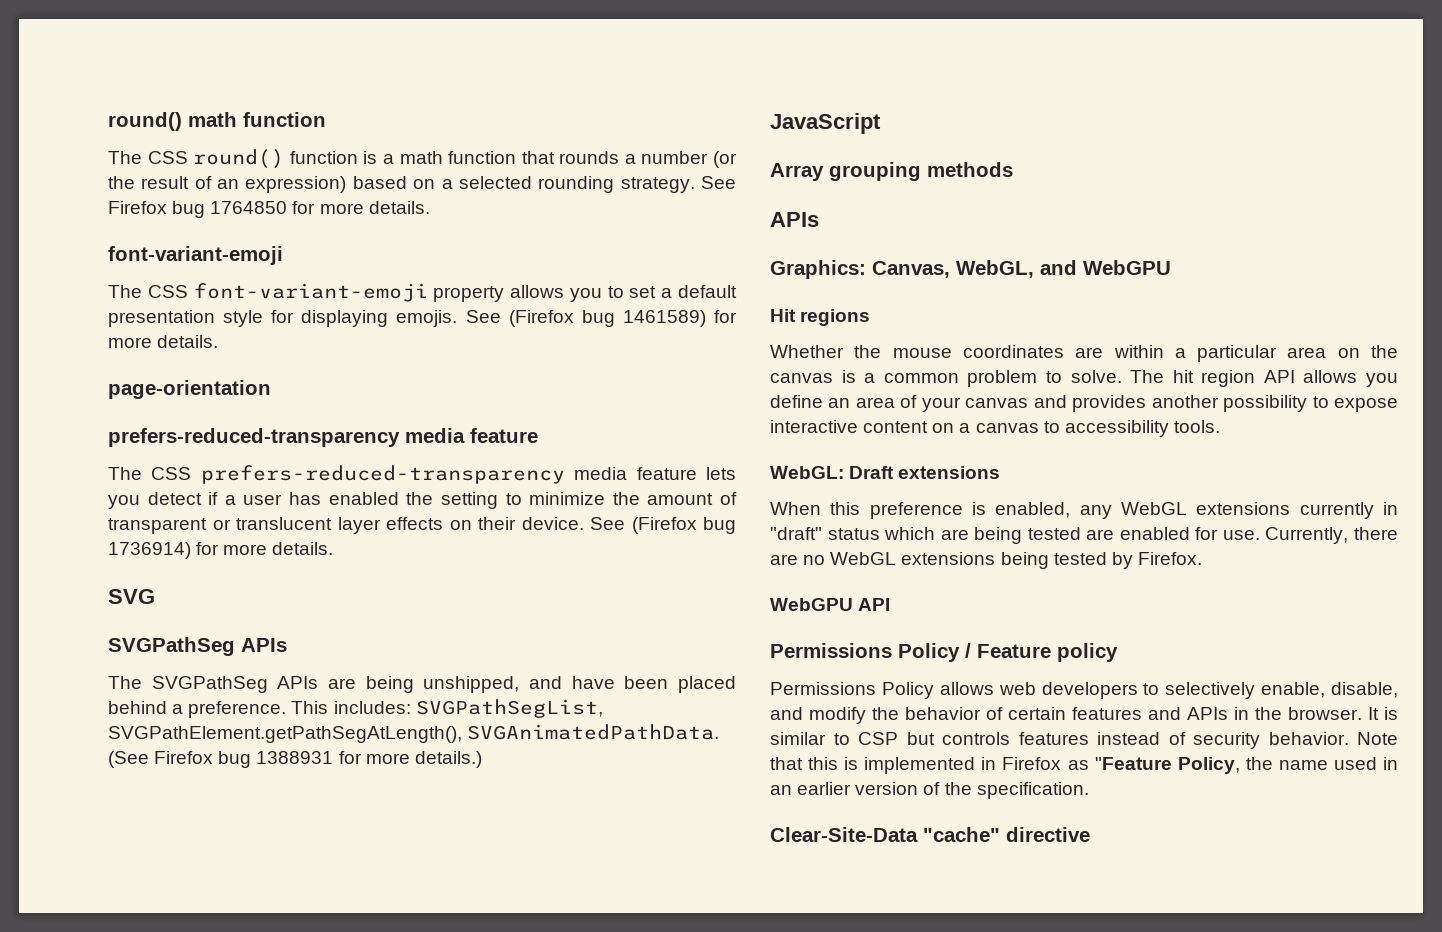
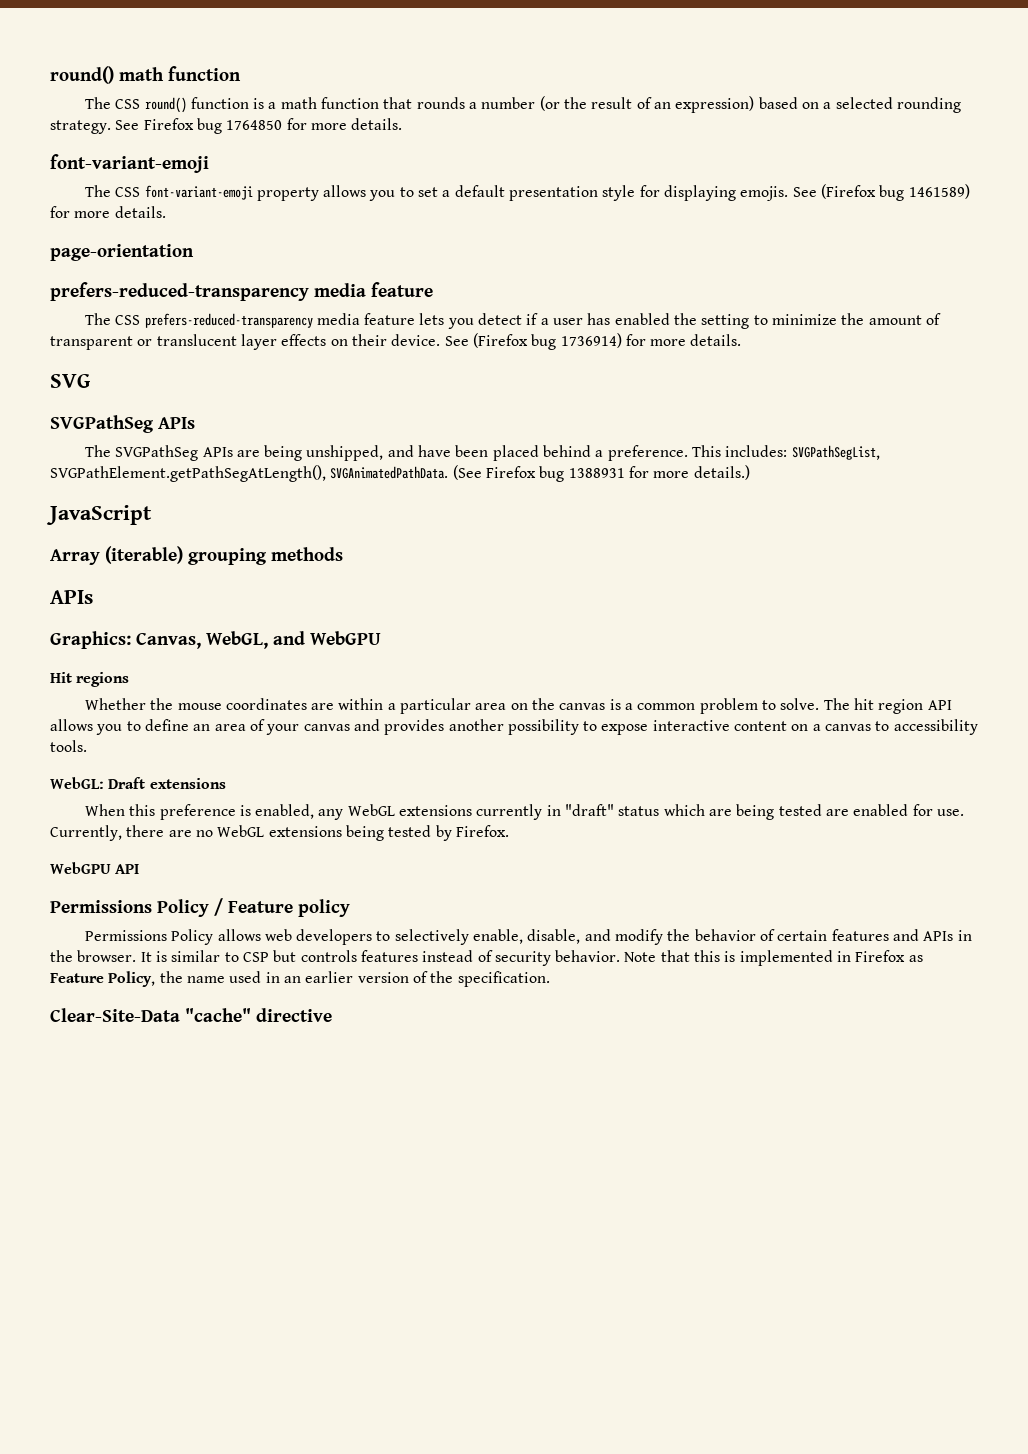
- Array grouping methods
+ Array (iterable) grouping methods
- The hit region API allows you define an area of your canvas and provides another possibility to expose interactive content on a canvas to accessibility tools.
+ The hit region API allows you to define an area of your canvas and provides another possibility to expose interactive content on a canvas to accessibility tools.
- Note that this is implemented in Firefox as "Feature Policy, the name used in an earlier version of the specification.
+ Note that this is implemented in Firefox as Feature Policy, the name used in an earlier version of the specification.

